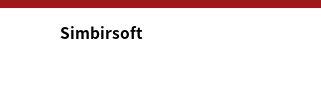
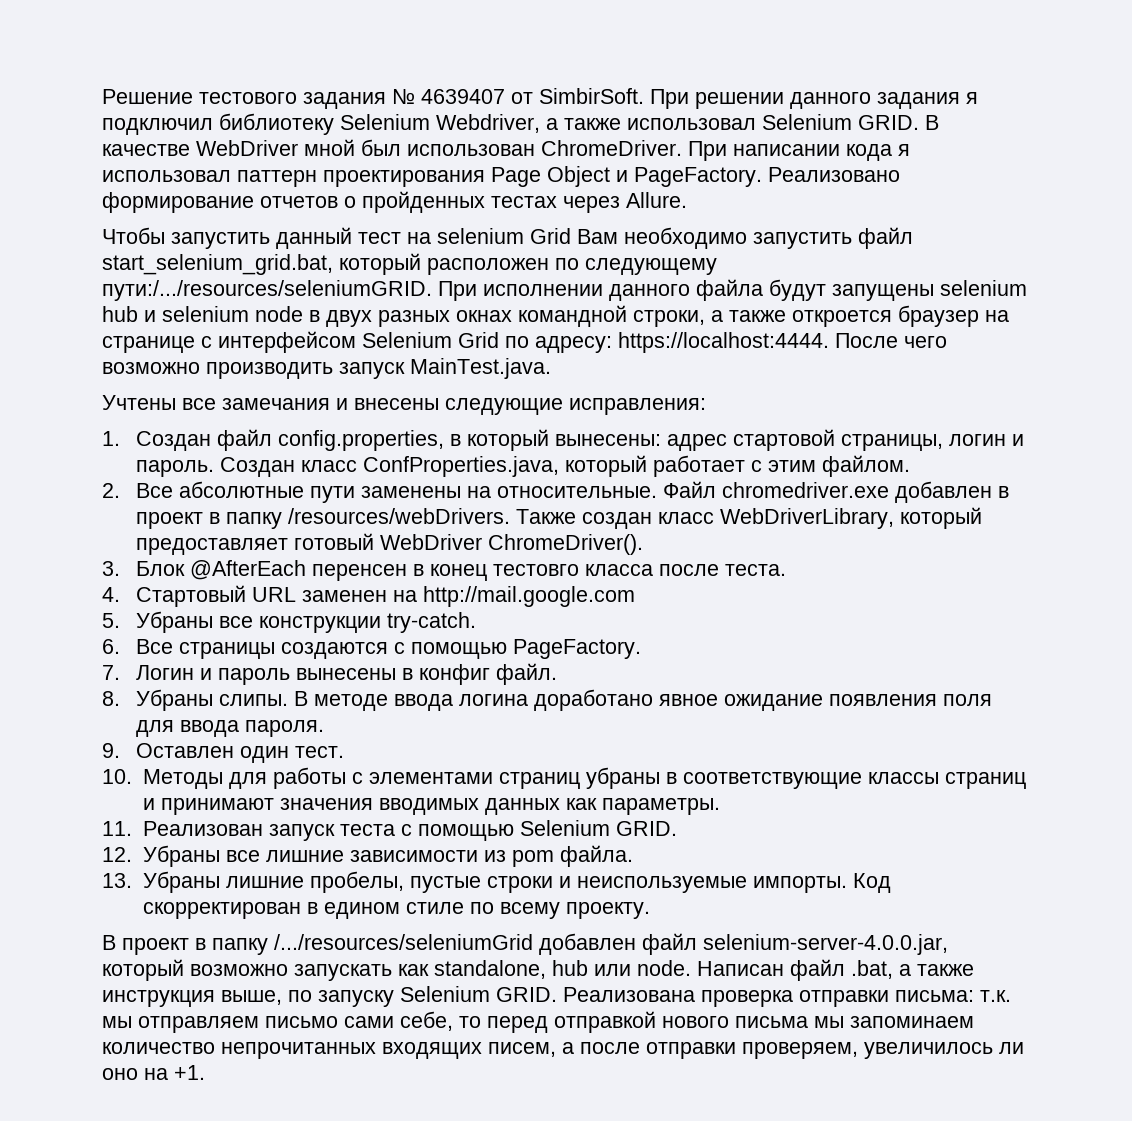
- Simbirsoft
+ Решение тестового задания № 4639407 от SimbirSoft. При решении данного задания я подключил библиотеку Selenium Webdriver, а также использовал Selenium GRID. В качестве WebDriver мной был использован ChromeDriver. При написании кода я использовал паттерн проектирования Page Object и PageFactory. Реализовано формирование отчетов о пройденных тестах через Allure.
+ Чтобы запустить данный тест на selenium Grid Вам необходимо запустить файл start_selenium_grid.bat, который расположен по следующему пути:/.../resources/seleniumGRID. При исполнении данного файла будут запущены selenium hub и selenium node в двух разных окнах командной строки, а также откроется браузер на странице с интерфейсом Selenium Grid по адресу: https://localhost:4444. После чего возможно производить запуск MainTest.java.
+ Учтены все замечания и внесены следующие исправления:
+ 1. Создан файл config.properties, в который вынесены: адрес стартовой страницы, логин и пароль. Создан класс ConfProperties.java, который работает с этим файлом.
+ 2. Все абсолютные пути заменены на относительные. Файл chromedriver.exe добавлен в проект в папку /resources/webDrivers. Также создан класс WebDriverLibrary, который предоставляет готовый WebDriver ChromeDriver().
+ 3. Блок @AfterEach перенсен в конец тестовго класса после теста.
+ 4. Стартовый URL заменен на http://mail.google.com
+ 5. Убраны все конструкции try-catch.
+ 6. Все страницы создаются с помощью PageFactory.
+ 7. Логин и пароль вынесены в конфиг файл.
+ 8. Убраны слипы. В методе ввода логина доработано явное ожидание появления поля для ввода пароля.
+ 9. Оставлен один тест.
+ 10. Методы для работы с элементами страниц убраны в соответствующие классы страниц и принимают значения вводимых данных как параметры.
+ 11. Реализован запуск теста с помощью Selenium GRID.
+ 12. Убраны все лишние зависимости из pom файла.
+ 13. Убраны лишние пробелы, пустые строки и неиспользуемые импорты. Код скорректирован в едином стиле по всему проекту.
+ В проект в папку /.../resources/seleniumGrid добавлен файл selenium-server-4.0.0.jar, который возможно запускать как standalone, hub или node. Написан файл .bat, а также инструкция выше, по запуску Selenium GRID. Реализована проверка отправки письма: т.к. мы отправляем письмо сами себе, то перед отправкой нового письма мы запоминаем количество непрочитанных входящих писем, а после отправки проверяем, увеличилось ли оно на +1.

